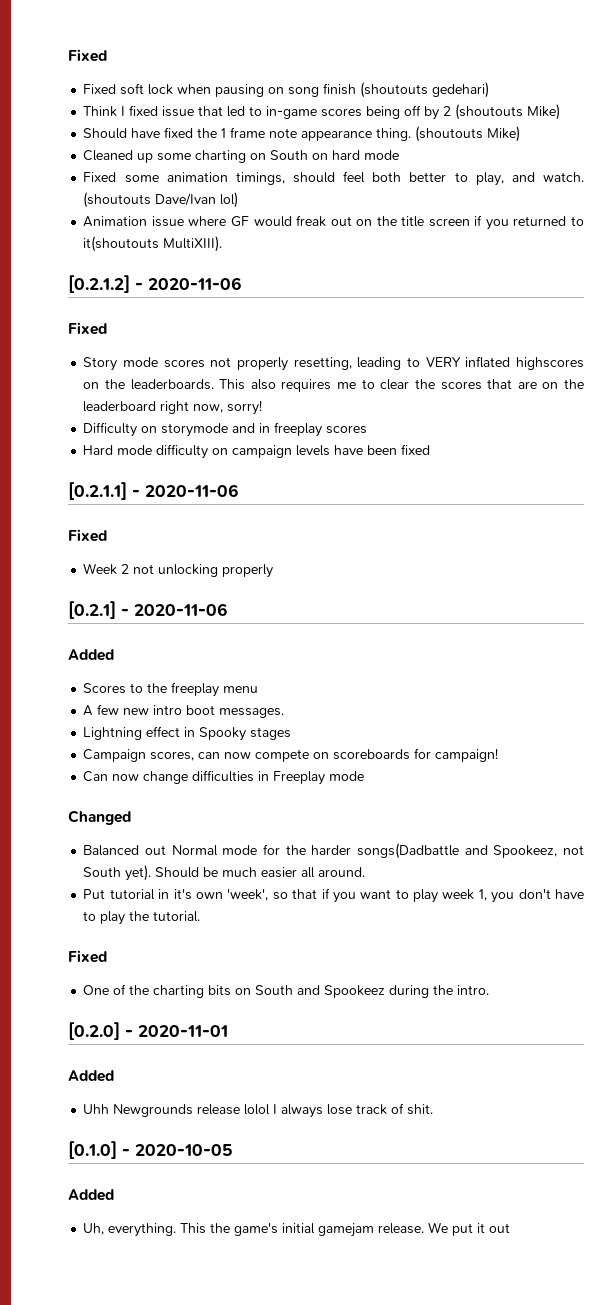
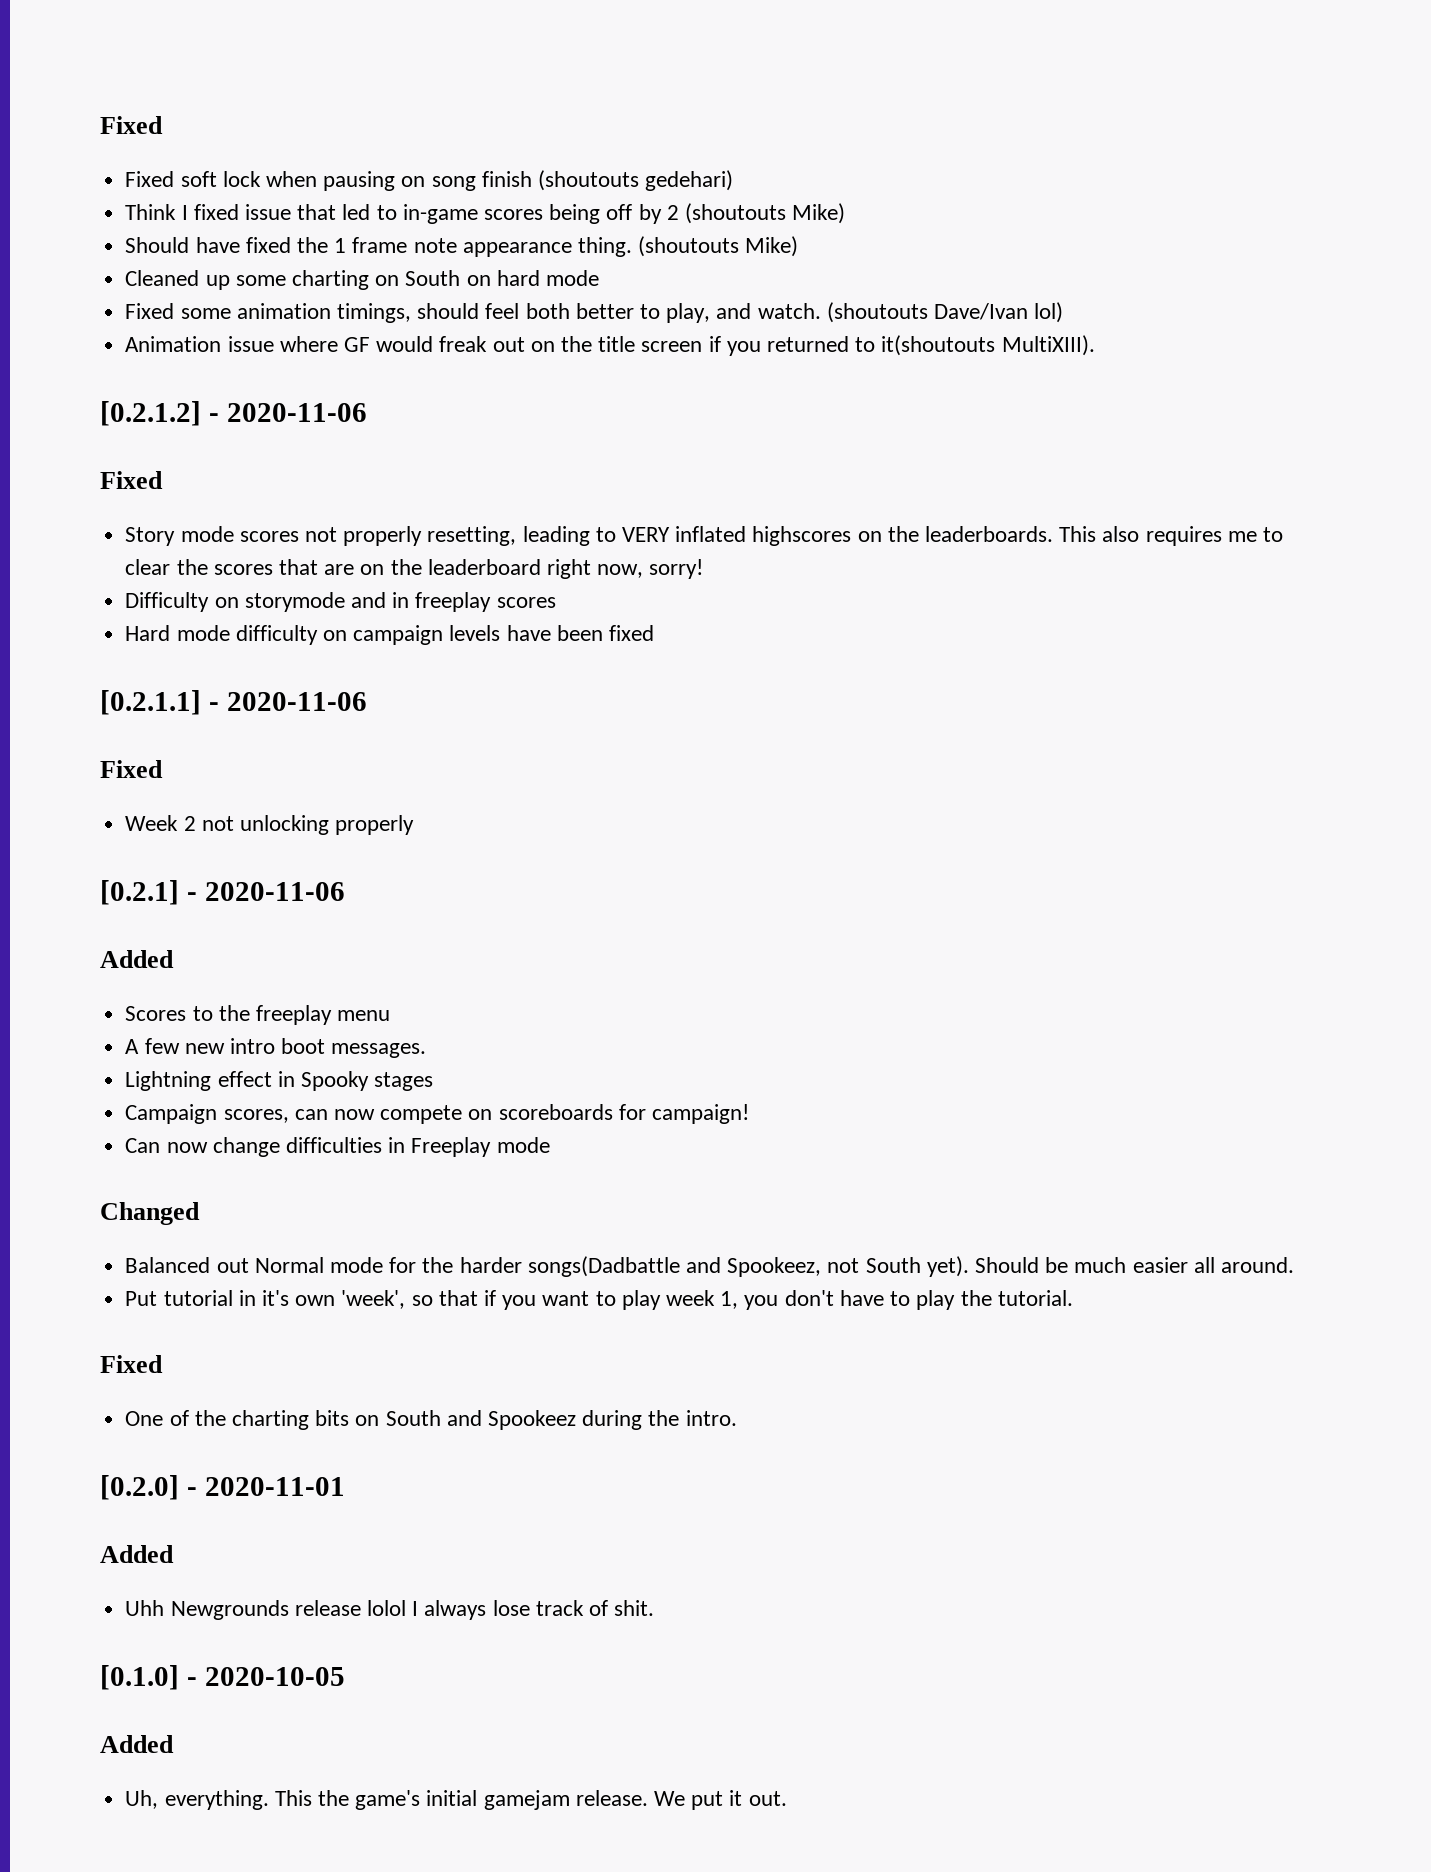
- We put it out
+ We put it out.

